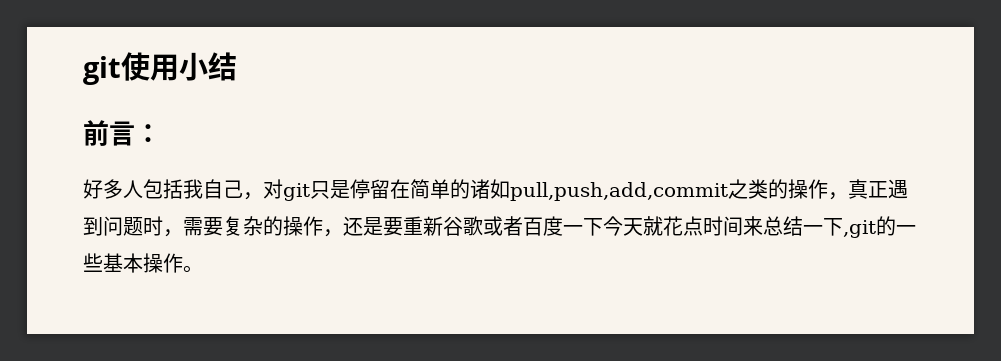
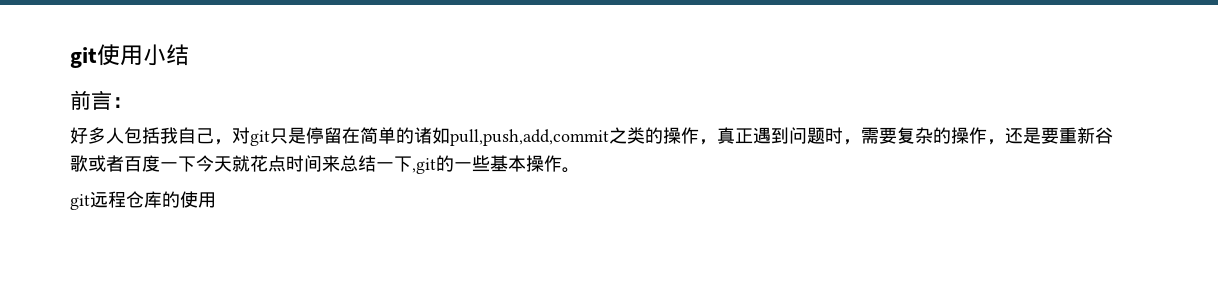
+ git远程仓库的使用

